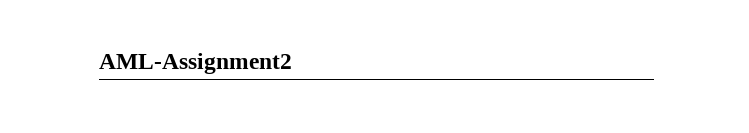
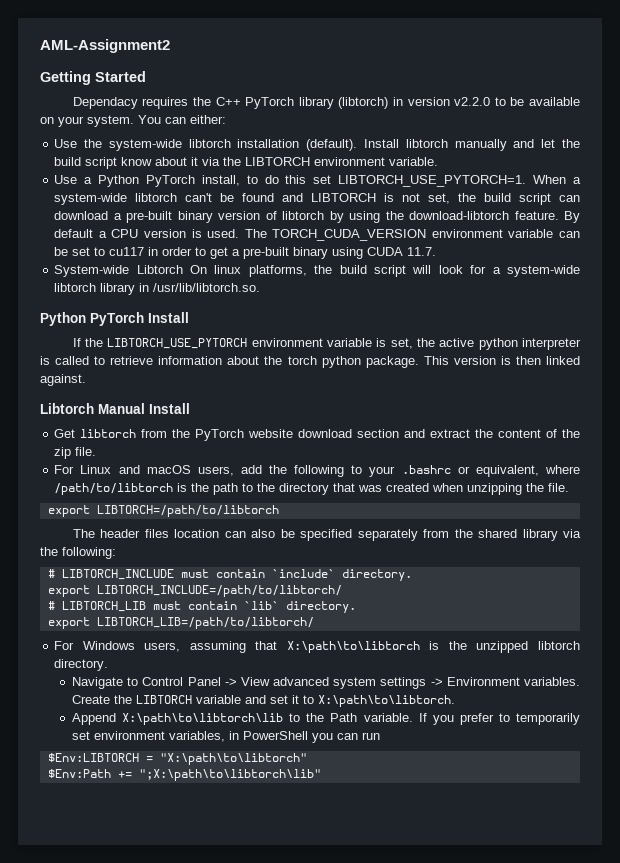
+ Getting Started
+ Dependacy requires the C++ PyTorch library (libtorch) in version v2.2.0 to be available on your system. You can either:
+ Use the system-wide libtorch installation (default). Install libtorch manually and let the build script know about it via the LIBTORCH environment variable.
+ Use a Python PyTorch install, to do this set LIBTORCH_USE_PYTORCH=1. When a system-wide libtorch can't be found and LIBTORCH is not set, the build script can download a pre-built binary version of libtorch by using the download-libtorch feature. By default a CPU version is used. The TORCH_CUDA_VERSION environment variable can be set to cu117 in order to get a pre-built binary using CUDA 11.7.
+ System-wide Libtorch On linux platforms, the build script will look for a system-wide libtorch library in /usr/lib/libtorch.so.
+ Python PyTorch Install
+ If the LIBTORCH_USE_PYTORCH environment variable is set, the active python interpreter is called to retrieve information about the torch python package. This version is then linked against.
+ Libtorch Manual Install
+ Get libtorch from the PyTorch website download section and extract the content of the zip file.
+ For Linux and macOS users, add the following to your .bashrc or equivalent, where /path/to/libtorch is the path to the directory that was created when unzipping the file.
+ export LIBTORCH=/path/to/libtorch
+ The header files location can also be specified separately from the shared library via the following:
+ # LIBTORCH_INCLUDE must contain `include` directory.
+ export LIBTORCH_INCLUDE=/path/to/libtorch/
+ # LIBTORCH_LIB must contain `lib` directory.
+ export LIBTORCH_LIB=/path/to/libtorch/
+ For Windows users, assuming that X:\path\to\libtorch is the unzipped libtorch directory.
+ Navigate to Control Panel -> View advanced system settings -> Environment variables. Create the LIBTORCH variable and set it to X:\path\to\libtorch.
+ Append X:\path\to\libtorch\lib to the Path variable. If you prefer to temporarily set environment variables, in PowerShell you can run
+ $Env:LIBTORCH = "X:\path\to\libtorch"
+ $Env:Path += ";X:\path\to\libtorch\lib"

